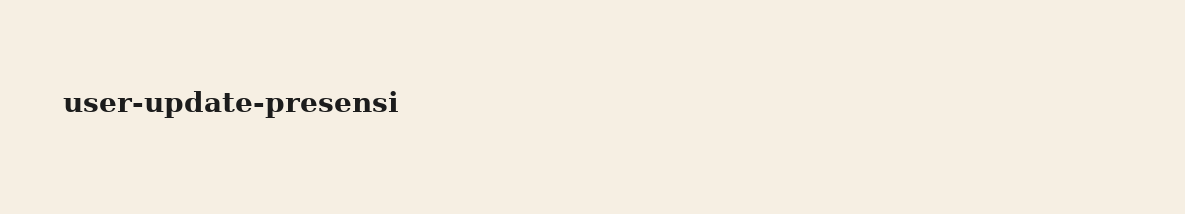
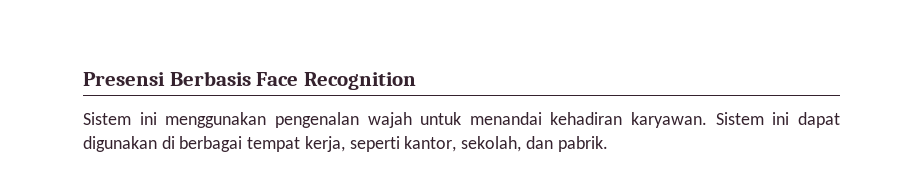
- user-update-presensi
+ Presensi Berbasis Face Recognition
+ Sistem ini menggunakan pengenalan wajah untuk menandai kehadiran karyawan. Sistem ini dapat digunakan di berbagai tempat kerja, seperti kantor, sekolah, dan pabrik.

